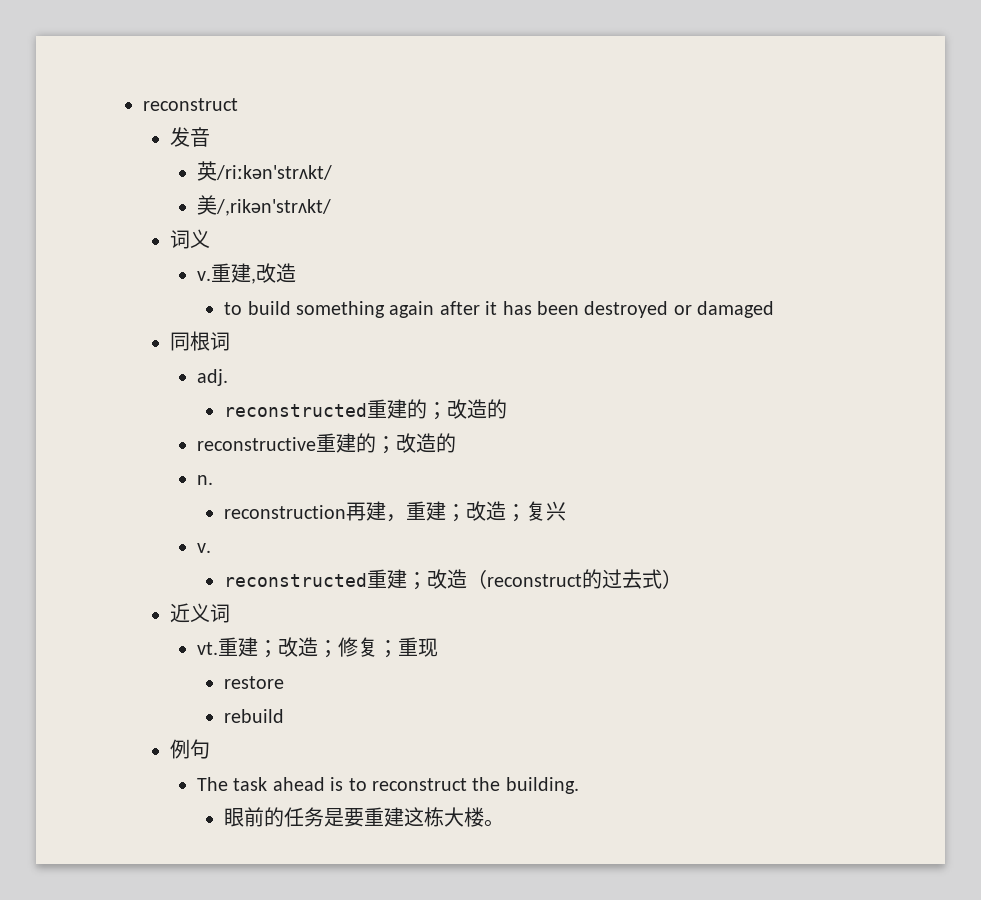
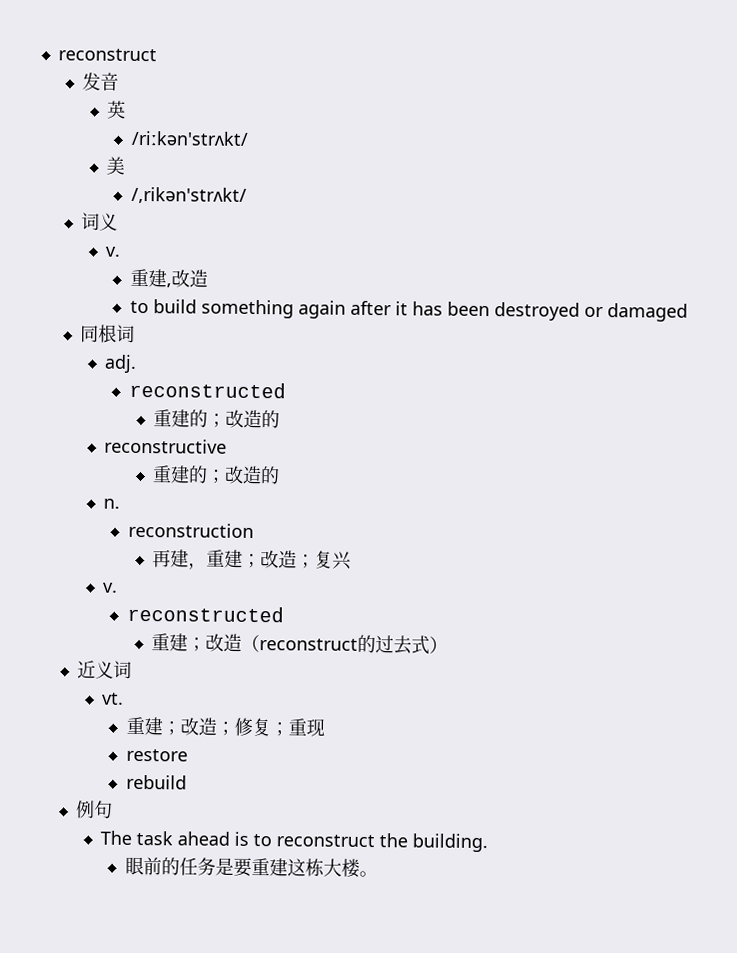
- 英/riːkən'strʌkt/
+ 英
+ /riːkən'strʌkt/
- 美/,rikən'strʌkt/
+ 美
+ /,rikən'strʌkt/
  词义
- v.重建,改造
+ v.
+ 重建,改造
  adj.
- reconstructed重建的；改造的
+ reconstructed
+ 重建的；改造的
- reconstructive重建的；改造的
+ reconstructive
+ 重建的；改造的
- reconstruction再建，重建；改造；复兴
+ reconstruction
+ 再建，重建；改造；复兴
  v.
- reconstructed重建；改造（reconstruct的过去式）
+ reconstructed
+ 重建；改造（reconstruct的过去式）
- vt.重建；改造；修复；重现
+ vt.
+ 重建；改造；修复；重现

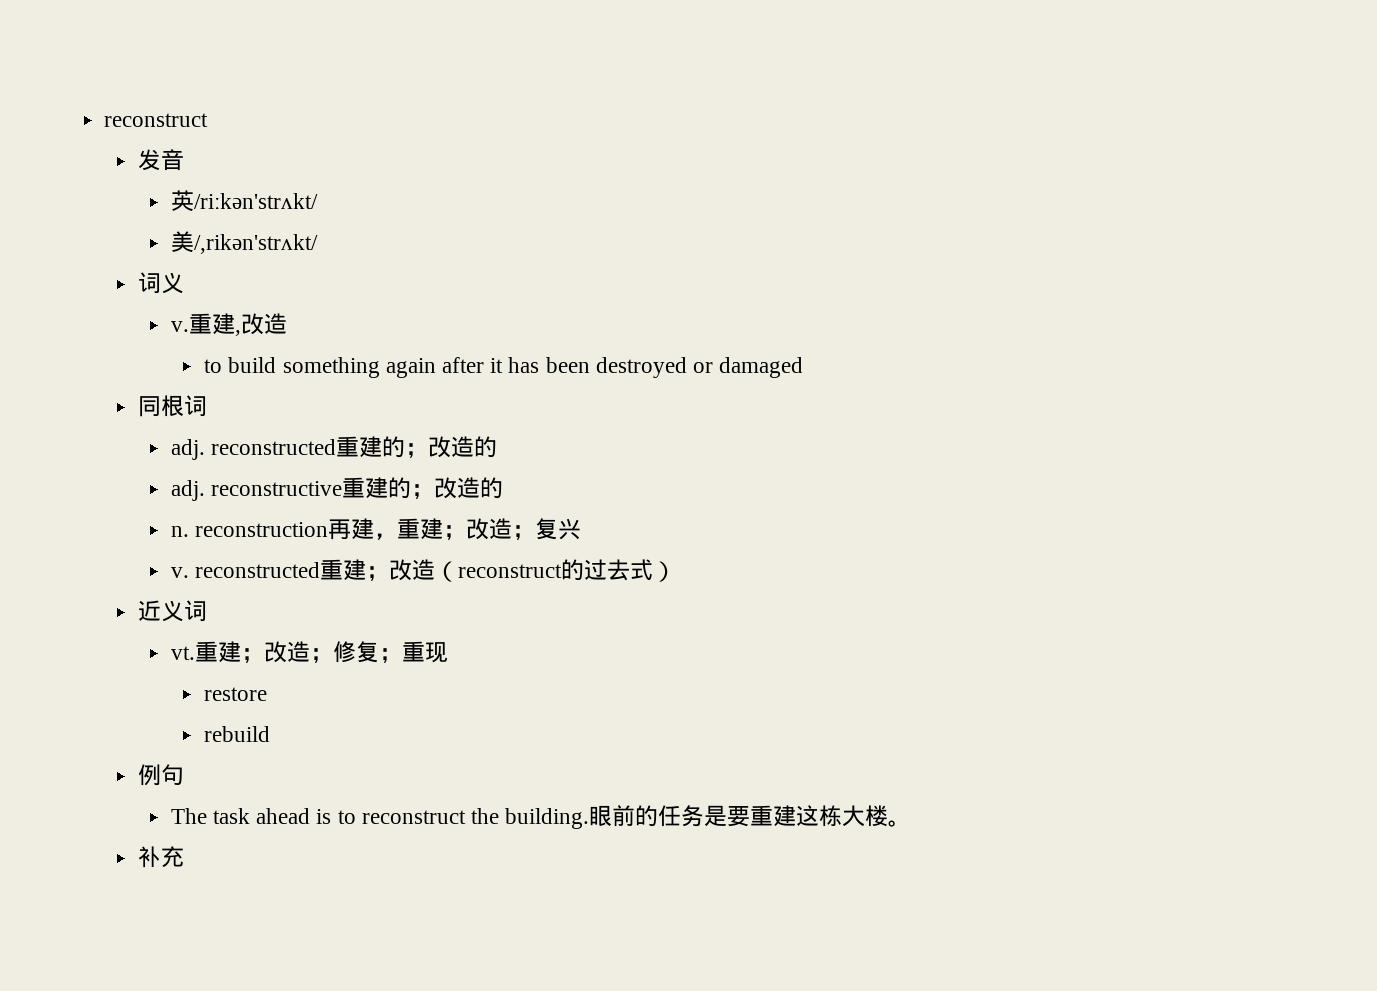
- 英
- /riːkən'strʌkt/
+ 英/riːkən'strʌkt/
- 美
- /,rikən'strʌkt/
+ 美/,rikən'strʌkt/
  词义
- v.
- 重建,改造
+ v.重建,改造
- adj.
- reconstructed
- 重建的；改造的
- reconstructive
- 重建的；改造的
+ adj. reconstructed重建的；改造的
+ adj. reconstructive重建的；改造的
- n.
- reconstruction
- 再建，重建；改造；复兴
- v.
- reconstructed
- 重建；改造（reconstruct的过去式）
+ n. reconstruction再建，重建；改造；复兴
+ v. reconstructed重建；改造（reconstruct的过去式）
- vt.
- 重建；改造；修复；重现
+ vt.重建；改造；修复；重现
- The task ahead is to reconstruct the building.
- 眼前的任务是要重建这栋大楼。
+ The task ahead is to reconstruct the building.眼前的任务是要重建这栋大楼。
+ 补充

